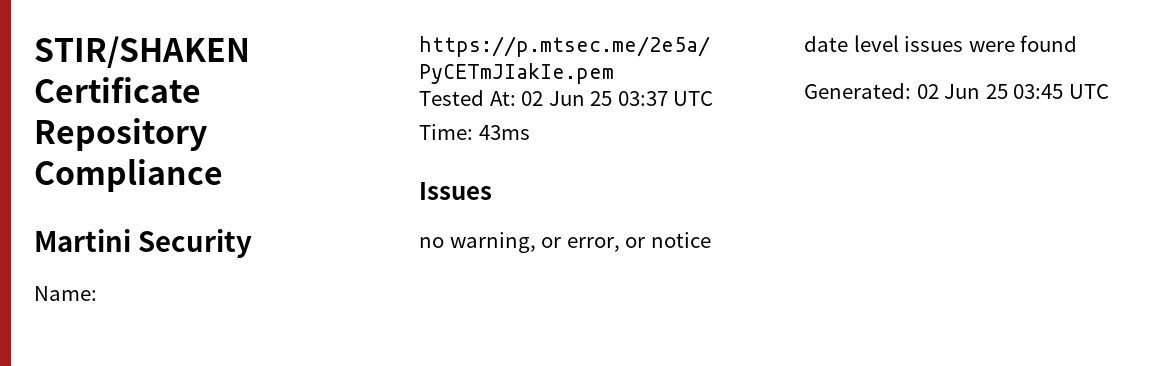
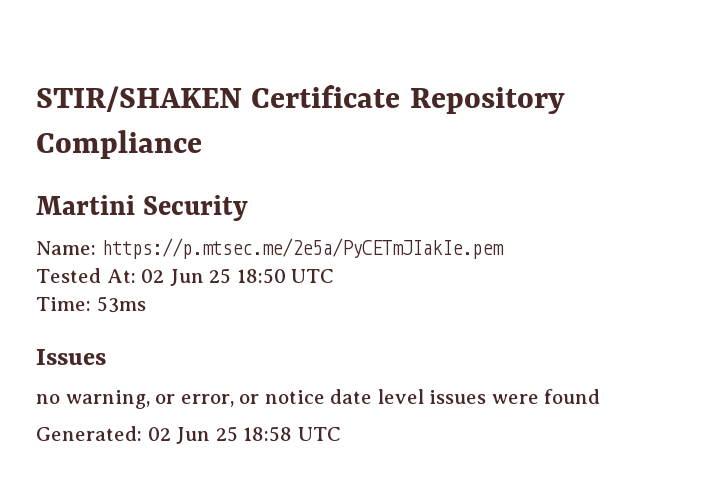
- Tested At: 02 Jun 25 03:37 UTC
+ Tested At: 02 Jun 25 18:50 UTC
- Time: 43ms
+ Time: 53ms
- Generated: 02 Jun 25 03:45 UTC
+ Generated: 02 Jun 25 18:58 UTC

